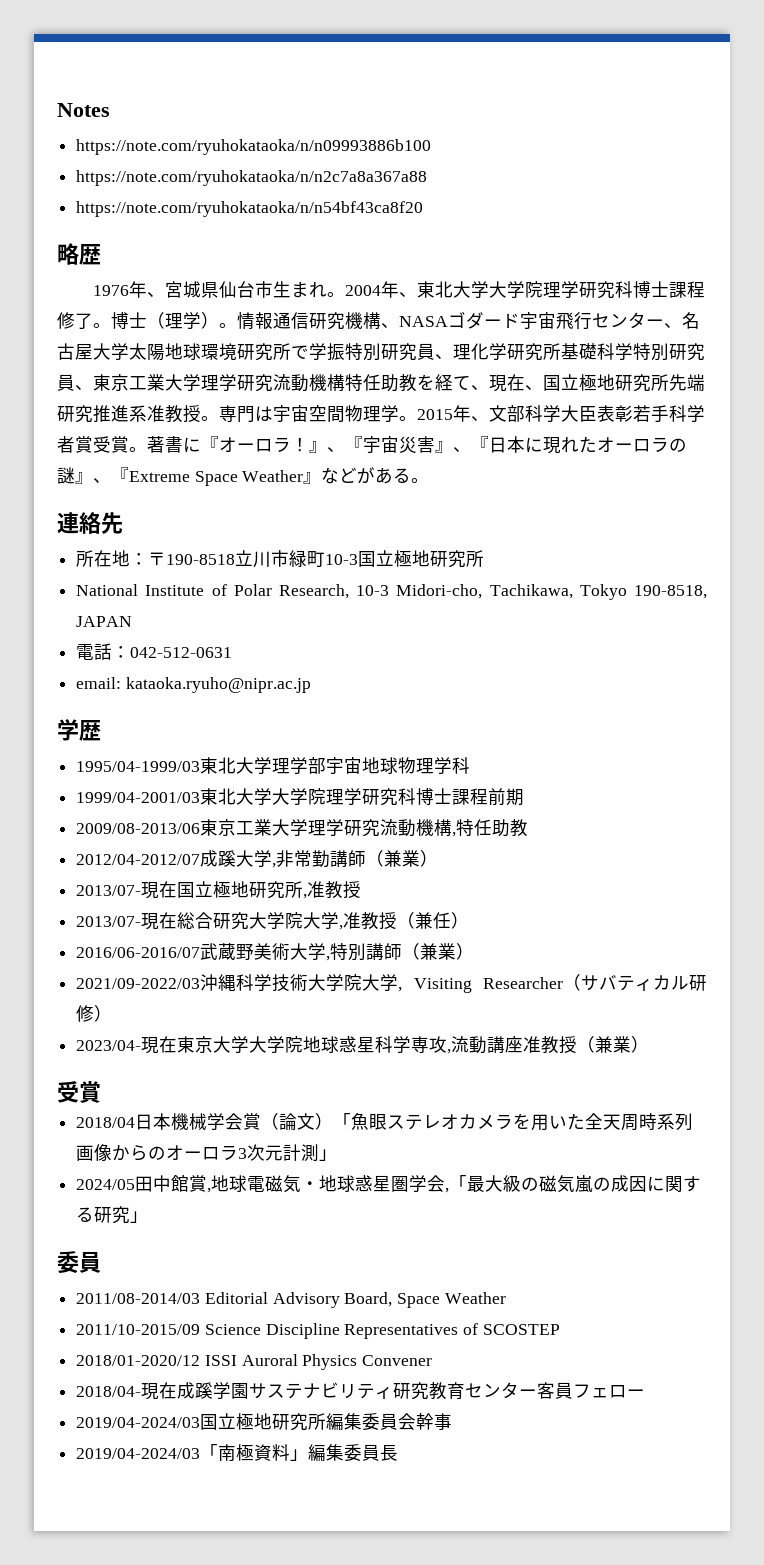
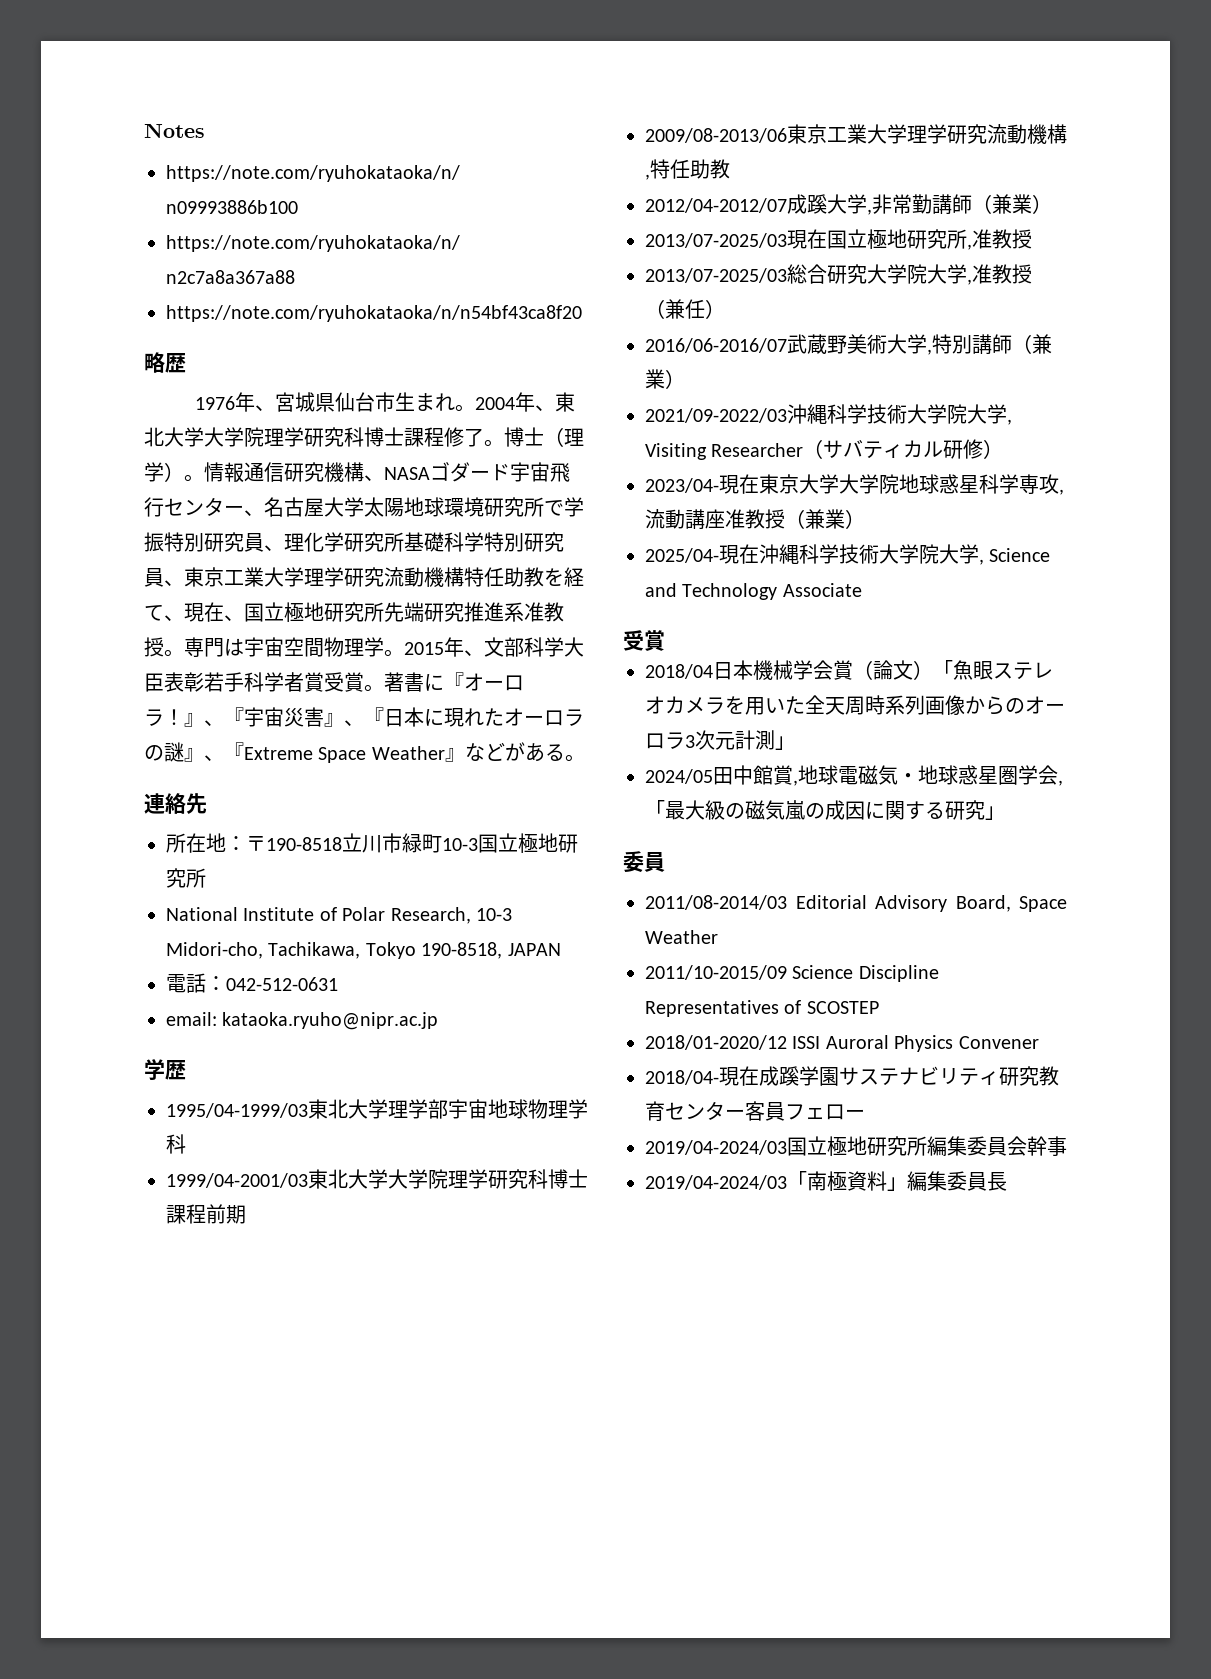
- 2013/07-現在国立極地研究所,准教授
+ 2013/07-2025/03現在国立極地研究所,准教授
- 2013/07-現在総合研究大学院大学,准教授（兼任）
+ 2013/07-2025/03総合研究大学院大学,准教授（兼任）
+ 2025/04-現在沖縄科学技術大学院大学, Science and Technology Associate

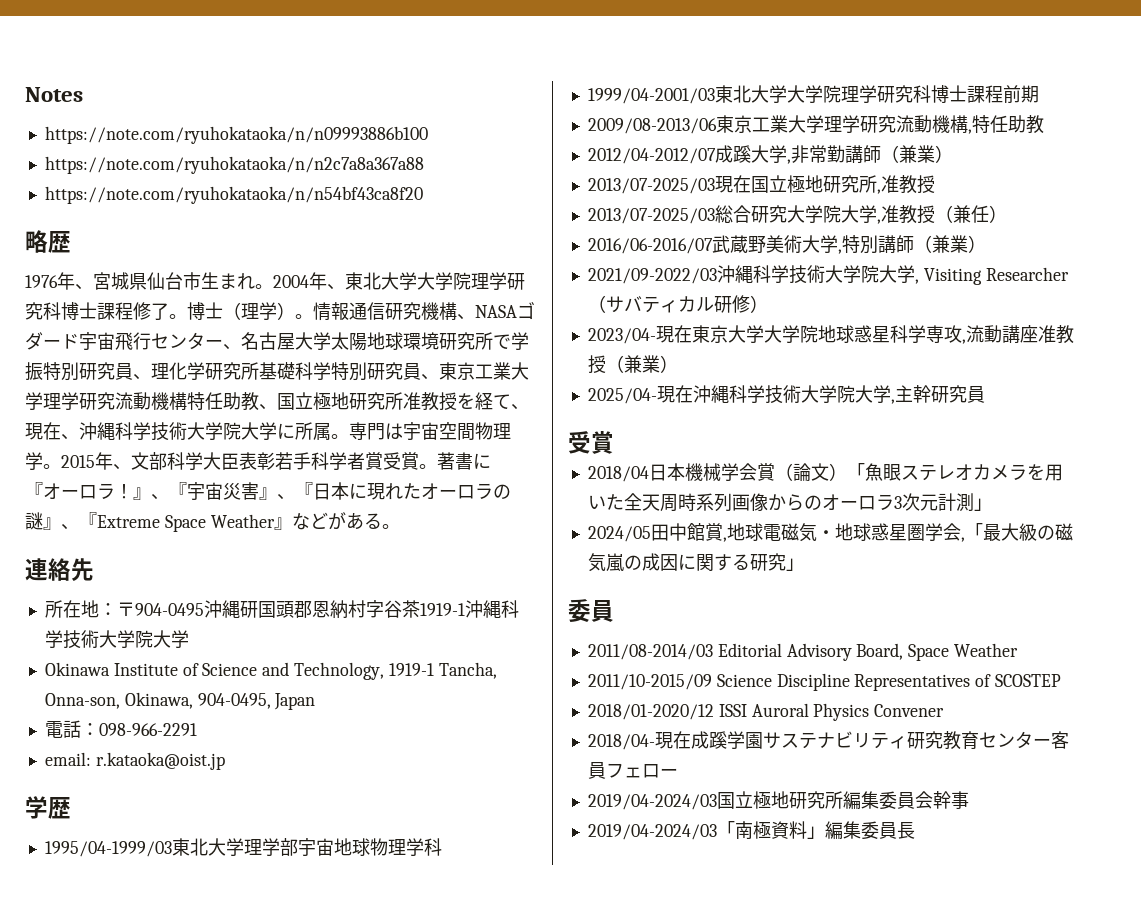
- 情報通信研究機構、NASAゴダード宇宙飛行センター、名古屋大学太陽地球環境研究所で学振特別研究員、理化学研究所基礎科学特別研究員、東京工業大学理学研究流動機構特任助教を経て、現在、国立極地研究所先端研究推進系准教授。
+ 情報通信研究機構、NASAゴダード宇宙飛行センター、名古屋大学太陽地球環境研究所で学振特別研究員、理化学研究所基礎科学特別研究員、東京工業大学理学研究流動機構特任助教、国立極地研究所准教授を経て、現在、沖縄科学技術大学院大学に所属。
- 所在地：〒190-8518立川市緑町10-3国立極地研究所
- National Institute of Polar Research, 10-3 Midori-cho, Tachikawa, Tokyo 190-8518, JAPAN
+ 所在地：〒904-0495沖縄研国頭郡恩納村字谷茶1919-1沖縄科学技術大学院大学
+ Okinawa Institute of Science and Technology, 1919-1 Tancha, Onna-son, Okinawa, 904-0495, Japan
- 電話：042-512-0631
+ 電話：098-966-2291
- email: kataoka.ryuho@nipr.ac.jp
+ email: r.kataoka@oist.jp
- 2025/04-現在沖縄科学技術大学院大学, Science and Technology Associate
+ 2025/04-現在沖縄科学技術大学院大学,主幹研究員

